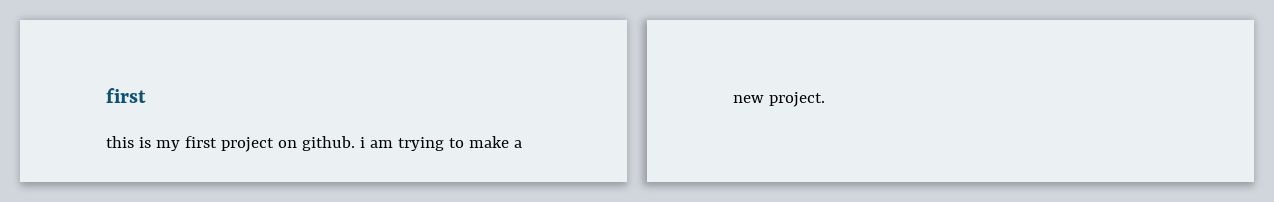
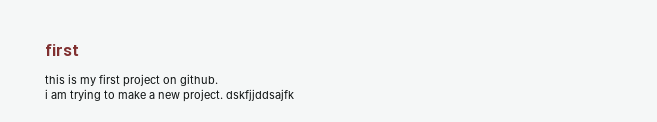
- this is my first project on github. i am trying to make a new project.
+ this is my first project on github.
+ i am trying to make a new project. dskfjjddsajfk

